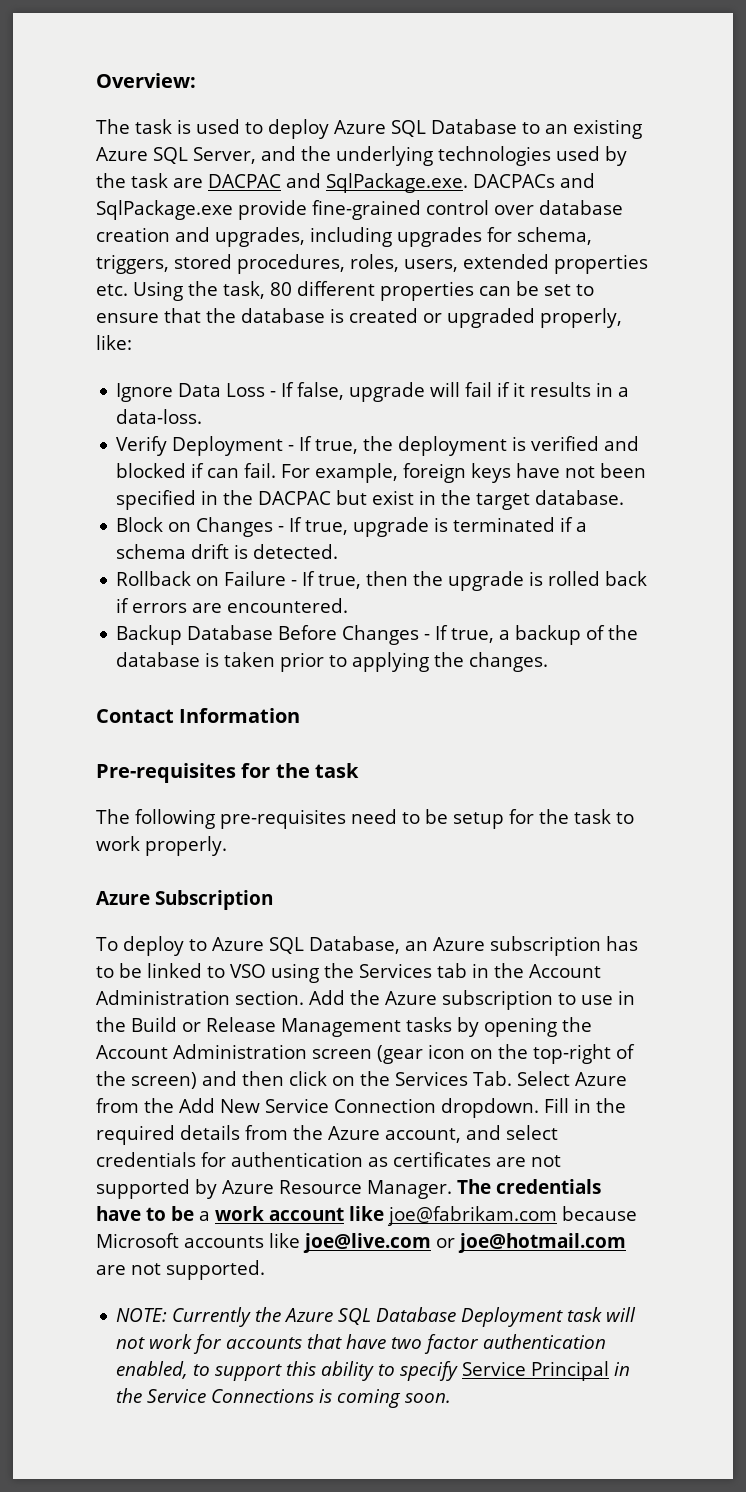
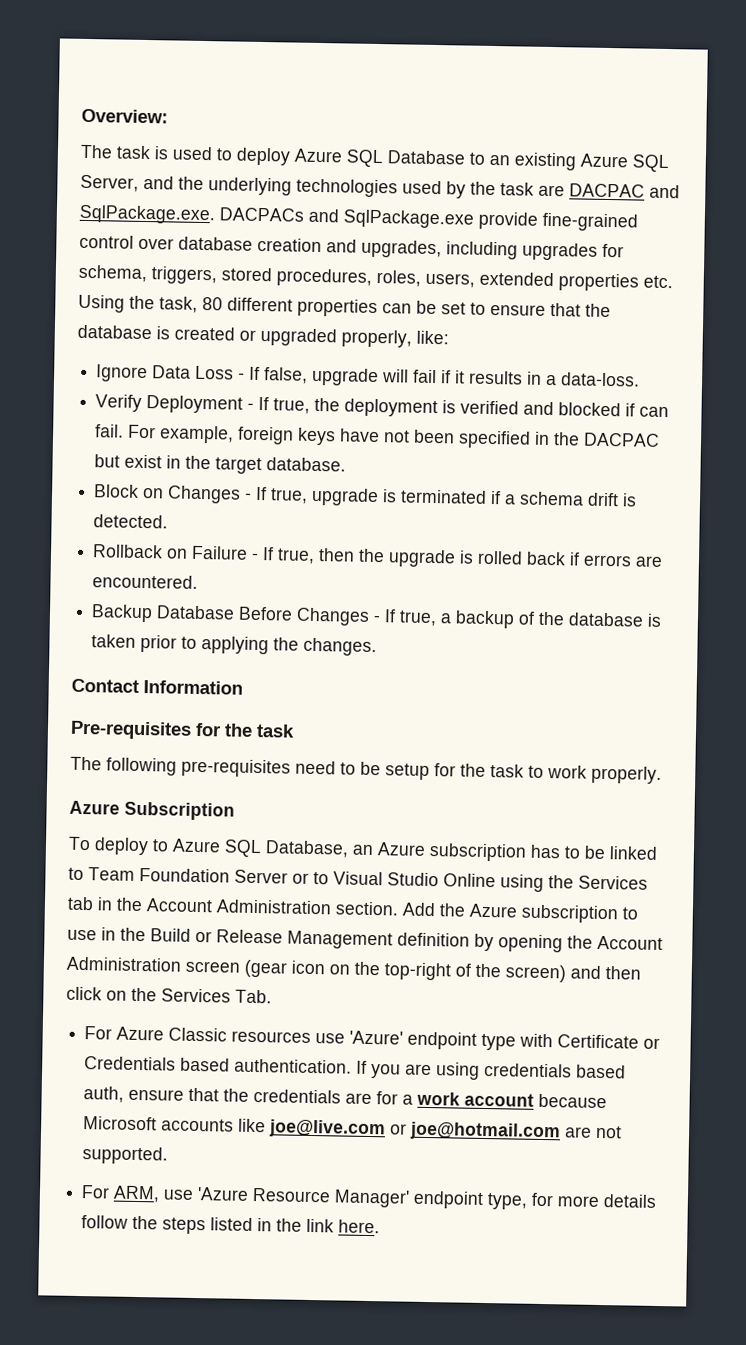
- To deploy to Azure SQL Database, an Azure subscription has to be linked to VSO using the Services tab in the Account Administration section.
+ To deploy to Azure SQL Database, an Azure subscription has to be linked to Team Foundation Server or to Visual Studio Online using the Services tab in the Account Administration section.
- Add the Azure subscription to use in the Build or Release Management tasks by opening the Account Administration screen (gear icon on the top-right of the screen) and then click on the Services Tab. Select Azure from the Add New Service Connection dropdown. Fill in the required details from the Azure account, and select credentials for authentication as certificates are not supported by Azure Resource Manager. The credentials have to be a work account like joe@fabrikam.com because Microsoft accounts like joe@live.com or joe@hotmail.com are not supported.
+ Add the Azure subscription to use in the Build or Release Management definition by opening the Account Administration screen (gear icon on the top-right of the screen) and then click on the Services Tab.
+ For Azure Classic resources use 'Azure' endpoint type with Certificate or Credentials based authentication. If you are using credentials based auth, ensure that the credentials are for a work account because Microsoft accounts like joe@live.com or joe@hotmail.com are not supported.
- NOTE: Currently the Azure SQL Database Deployment task will not work for accounts that have two factor authentication enabled, to support this ability to specify Service Principal in the Service Connections is coming soon.
+ For ARM, use 'Azure Resource Manager' endpoint type, for more details follow the steps listed in the link here.

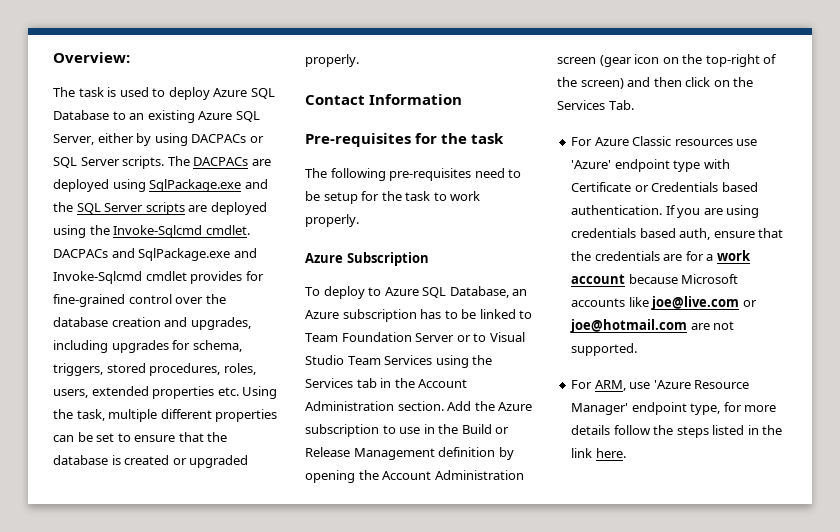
- The task is used to deploy Azure SQL Database to an existing Azure SQL Server, and the underlying technologies used by the task are DACPAC and SqlPackage.exe. DACPACs and SqlPackage.exe provide fine-grained control over database creation and upgrades, including upgrades for schema, triggers, stored procedures, roles, users, extended properties etc. Using the task, 80 different properties can be set to ensure that the database is created or upgraded properly, like:
- Ignore Data Loss - If false, upgrade will fail if it results in a data-loss.
- Verify Deployment - If true, the deployment is verified and blocked if can fail. For example, foreign keys have not been specified in the DACPAC but exist in the target database.
- Block on Changes - If true, upgrade is terminated if a schema drift is detected.
- Rollback on Failure - If true, then the upgrade is rolled back if errors are encountered.
- Backup Database Before Changes - If true, a backup of the database is taken prior to applying the changes.
+ The task is used to deploy Azure SQL Database to an existing Azure SQL Server, either by using DACPACs or SQL Server scripts. The DACPACs are deployed using SqlPackage.exe and the SQL Server scripts are deployed using the Invoke-Sqlcmd cmdlet. DACPACs and SqlPackage.exe and Invoke-Sqlcmd cmdlet provides for fine-grained control over the database creation and upgrades, including upgrades for schema, triggers, stored procedures, roles, users, extended properties etc. Using the task, multiple different properties can be set to ensure that the database is created or upgraded properly.
- To deploy to Azure SQL Database, an Azure subscription has to be linked to Team Foundation Server or to Visual Studio Online using the Services tab in the Account Administration section.
+ To deploy to Azure SQL Database, an Azure subscription has to be linked to Team Foundation Server or to Visual Studio Team Services using the Services tab in the Account Administration section.

